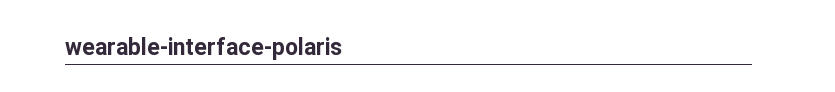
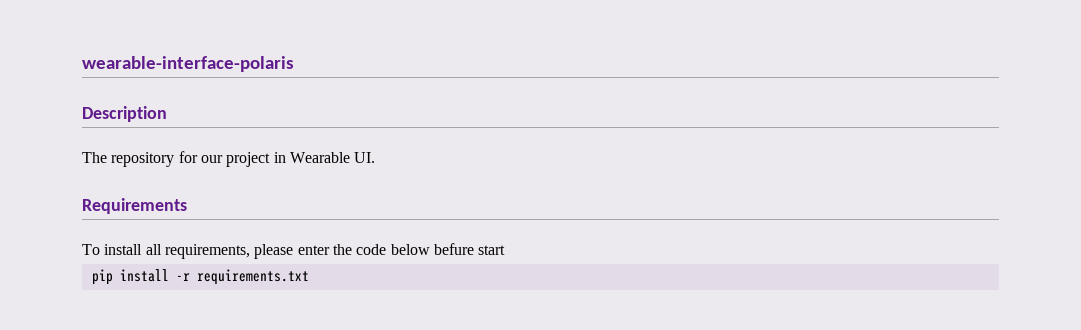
+ Description
+ The repository for our project in Wearable UI.
+ Requirements
+ To install all requirements, please enter the code below befure start
+ pip install -r requirements.txt

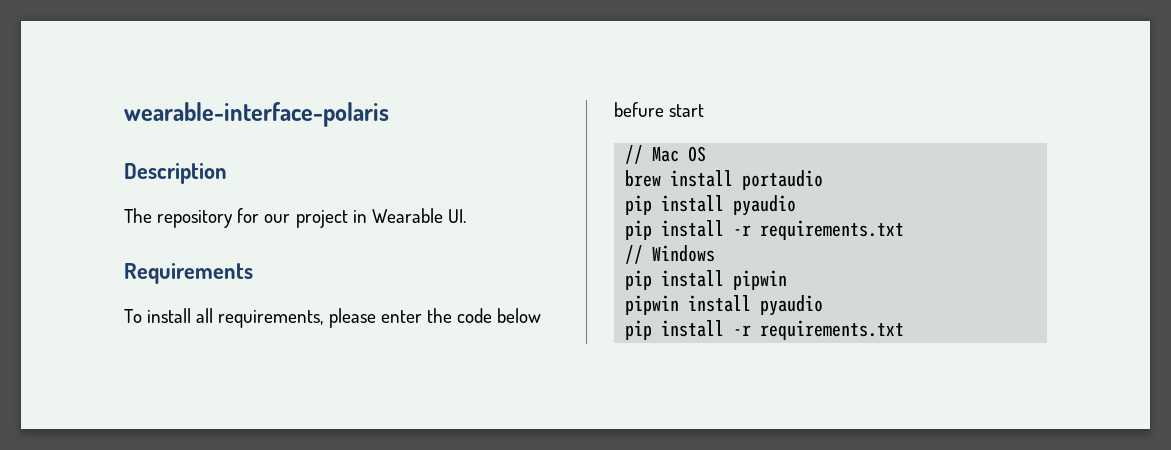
+ // Mac OS
+ brew install portaudio
+ pip install pyaudio
+ pip install -r requirements.txt
+ // Windows
+ pip install pipwin
+ pipwin install pyaudio

